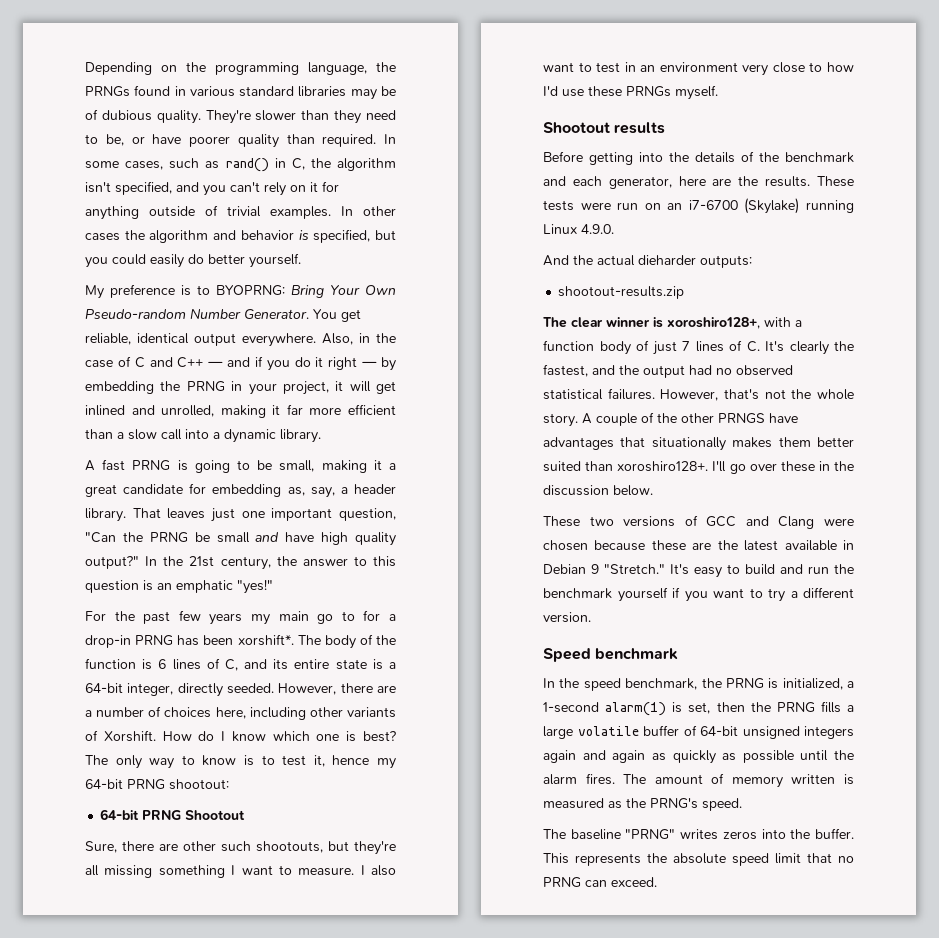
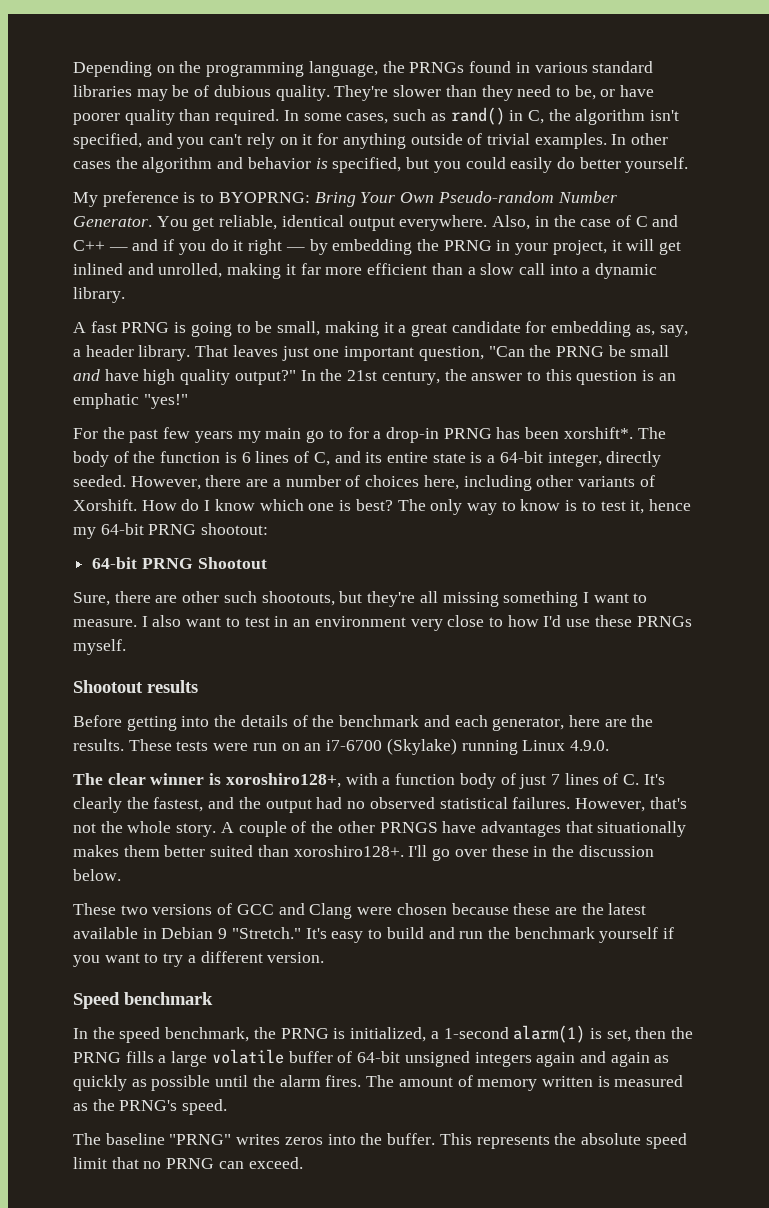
- And the actual dieharder outputs:
- shootout-results.zip

